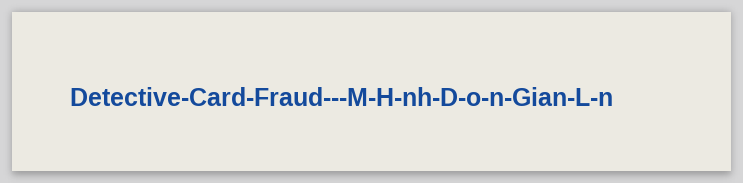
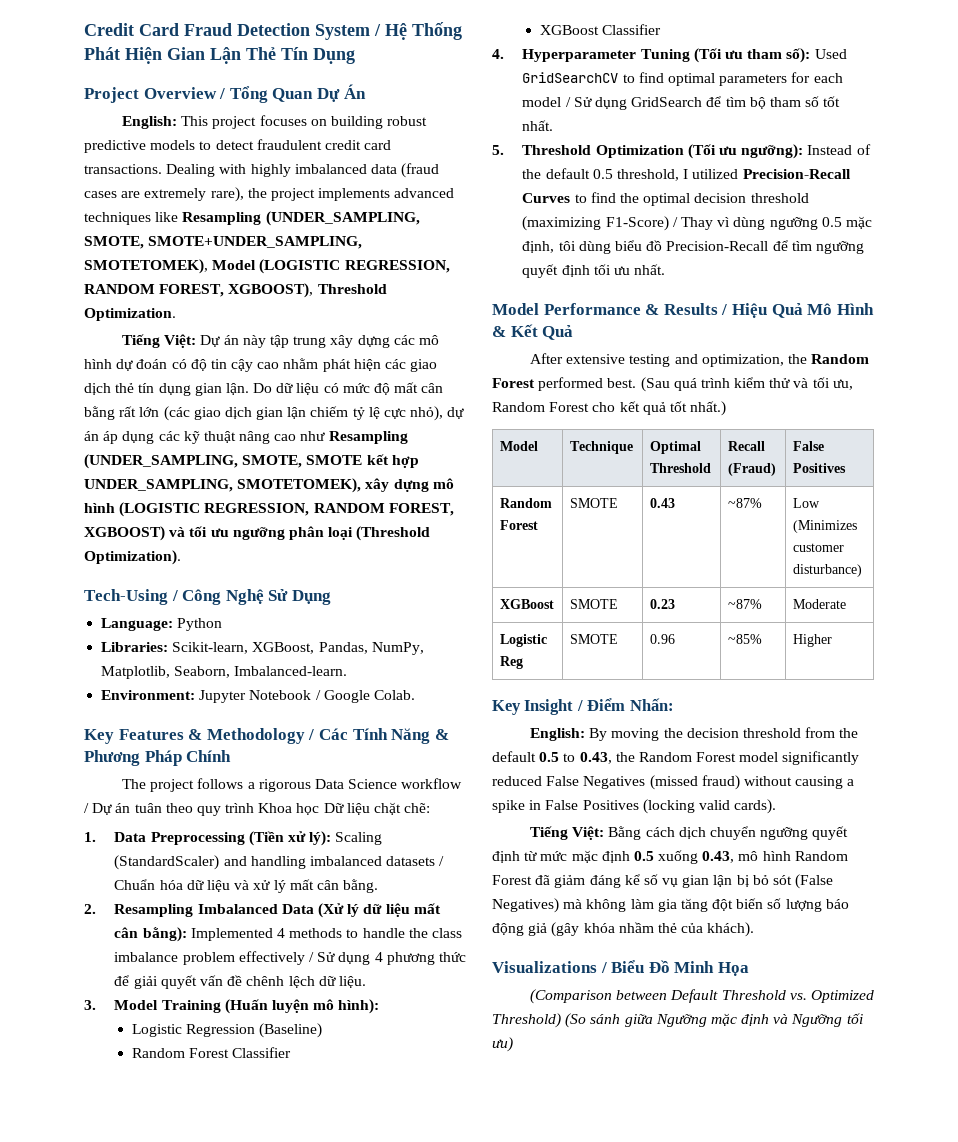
- Detective-Card-Fraud---M-H-nh-D-o-n-Gian-L-n
+ Credit Card Fraud Detection System / Hệ Thống Phát Hiện Gian Lận Thẻ Tín Dụng
+ Project Overview / Tổng Quan Dự Án
+ English: This project focuses on building robust predictive models to detect fraudulent credit card transactions. Dealing with highly imbalanced data (fraud cases are extremely rare), the project implements advanced techniques like Resampling (UNDER_SAMPLING, SMOTE, SMOTE+UNDER_SAMPLING, SMOTETOMEK), Model (LOGISTIC REGRESSION, RANDOM FOREST, XGBOOST), Threshold Optimization.
+ Tiếng Việt: Dự án này tập trung xây dựng các mô hình dự đoán có độ tin cậy cao nhằm phát hiện các giao dịch thẻ tín dụng gian lận. Do dữ liệu có mức độ mất cân bằng rất lớn (các giao dịch gian lận chiếm tỷ lệ cực nhỏ), dự án áp dụng các kỹ thuật nâng cao như Resampling (UNDER_SAMPLING, SMOTE, SMOTE kết hợp UNDER_SAMPLING, SMOTETOMEK), xây dựng mô hình (LOGISTIC REGRESSION, RANDOM FOREST, XGBOOST) và tối ưu ngưỡng phân loại (Threshold Optimization).
+ Tech-Using / Công Nghệ Sử Dụng
+ Language: Python
+ Libraries: Scikit-learn, XGBoost, Pandas, NumPy, Matplotlib, Seaborn, Imbalanced-learn.
+ Environment: Jupyter Notebook / Google Colab.
+ Key Features & Methodology / Các Tính Năng & Phương Pháp Chính
+ The project follows a rigorous Data Science workflow / Dự án tuân theo quy trình Khoa học Dữ liệu chặt chẽ:
+ 1. Data Preprocessing (Tiền xử lý): Scaling (StandardScaler) and handling imbalanced datasets / Chuẩn hóa dữ liệu và xử lý mất cân bằng.
+ 2. Resampling Imbalanced Data (Xử lý dữ liệu mất cân bằng): Implemented 4 methods to handle the class imbalance problem effectively / Sử dụng 4 phương thức để giải quyết vấn đề chênh lệch dữ liệu.
+ 3. Model Training (Huấn luyện mô hình):
+ Logistic Regression (Baseline)
+ Random Forest Classifier
+ XGBoost Classifier
+ 4. Hyperparameter Tuning (Tối ưu tham số): Used GridSearchCV to find optimal parameters for each model / Sử dụng GridSearch để tìm bộ tham số tốt nhất.
+ 5. Threshold Optimization (Tối ưu ngưỡng): Instead of the default 0.5 threshold, I utilized Precision-Recall Curves to find the optimal decision threshold (maximizing F1-Score) / Thay vì dùng ngưỡng 0.5 mặc định, tôi dùng biểu đồ Precision-Recall để tìm ngưỡng quyết định tối ưu nhất.
+ Model Performance & Results / Hiệu Quả Mô Hình & Kết Quả
+ After extensive testing and optimization, the Random Forest performed best. (Sau quá trình kiểm thử và tối ưu, Random Forest cho kết quả tốt nhất.)
+ Model | Technique | Optimal Threshold | Recall (Fraud) | False Positives
+ Random Forest | SMOTE | 0.43 | ~87% | Low (Minimizes customer disturbance)
+ XGBoost | SMOTE | 0.23 | ~87% | Moderate
+ Logistic Reg | SMOTE | 0.96 | ~85% | Higher
+ Key Insight / Điểm Nhấn:
+ English: By moving the decision threshold from the default 0.5 to 0.43, the Random Forest model significantly reduced False Negatives (missed fraud) without causing a spike in False Positives (locking valid cards).
+ Tiếng Việt: Bằng cách dịch chuyển ngưỡng quyết định từ mức mặc định 0.5 xuống 0.43, mô hình Random Forest đã giảm đáng kể số vụ gian lận bị bỏ sót (False Negatives) mà không làm gia tăng đột biến số lượng báo động giả (gây khóa nhầm thẻ của khách).
+ Visualizations / Biểu Đồ Minh Họa
+ (Comparison between Default Threshold vs. Optimized Threshold) (So sánh giữa Ngưỡng mặc định và Ngưỡng tối ưu)

